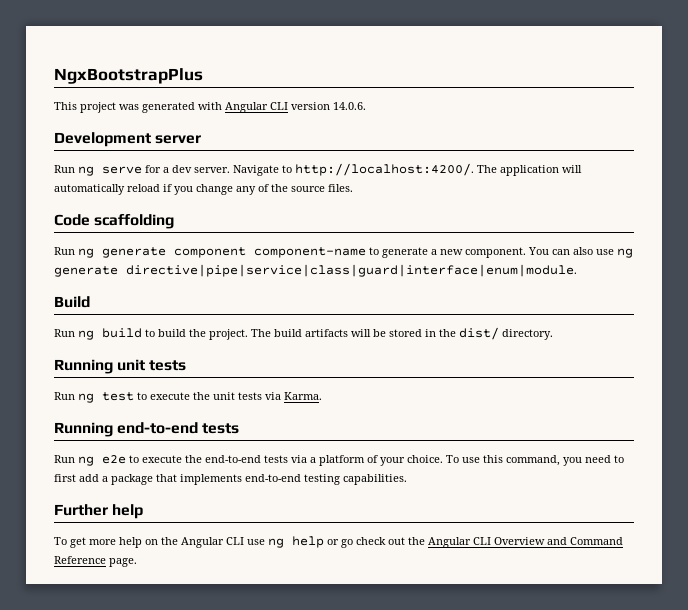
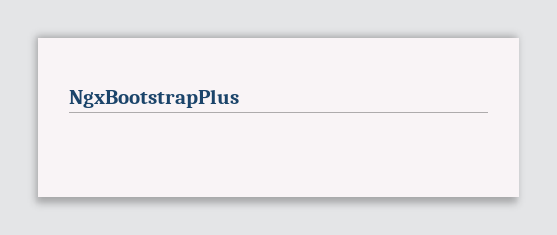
- This project was generated with Angular CLI version 14.0.6.
- Development server
- Run ng serve for a dev server. Navigate to http://localhost:4200/. The application will automatically reload if you change any of the source files.
- Code scaffolding
- Run ng generate component component-name to generate a new component. You can also use ng generate directive|pipe|service|class|guard|interface|enum|module.
- Build
- Run ng build to build the project. The build artifacts will be stored in the dist/ directory.
- Running unit tests
- Run ng test to execute the unit tests via Karma.
- Running end-to-end tests
- Run ng e2e to execute the end-to-end tests via a platform of your choice. To use this command, you need to first add a package that implements end-to-end testing capabilities.
- Further help
- To get more help on the Angular CLI use ng help or go check out the Angular CLI Overview and Command Reference page.

